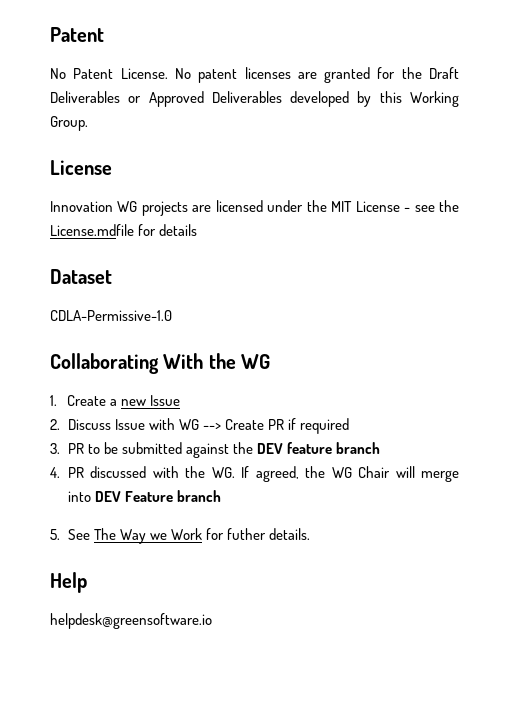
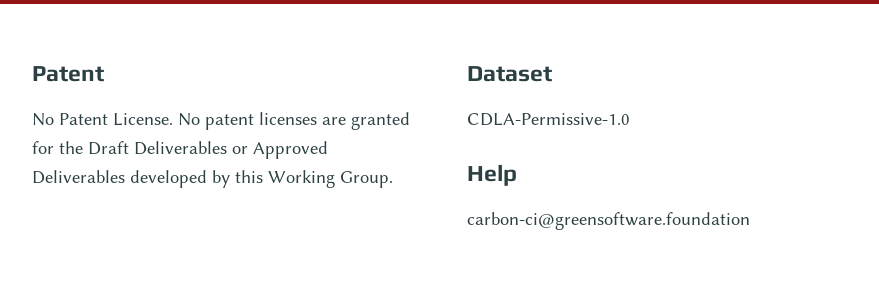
  No patent licenses are granted for the Draft Deliverables or Approved Deliverables developed by this Working Group.
- License
- Innovation WG projects are licensed under the MIT License - see the License.mdfile for details
  Dataset
  CDLA-Permissive-1.0
- Collaborating With the WG
- 1. Create a new Issue
- 2. Discuss Issue with WG --> Create PR if required
- 3. PR to be submitted against the DEV feature branch
- 4. PR discussed with the WG. If agreed, the WG Chair will merge into DEV Feature branch
- 5. See The Way we Work for futher details.
- helpdesk@greensoftware.io
+ carbon-ci@greensoftware.foundation

